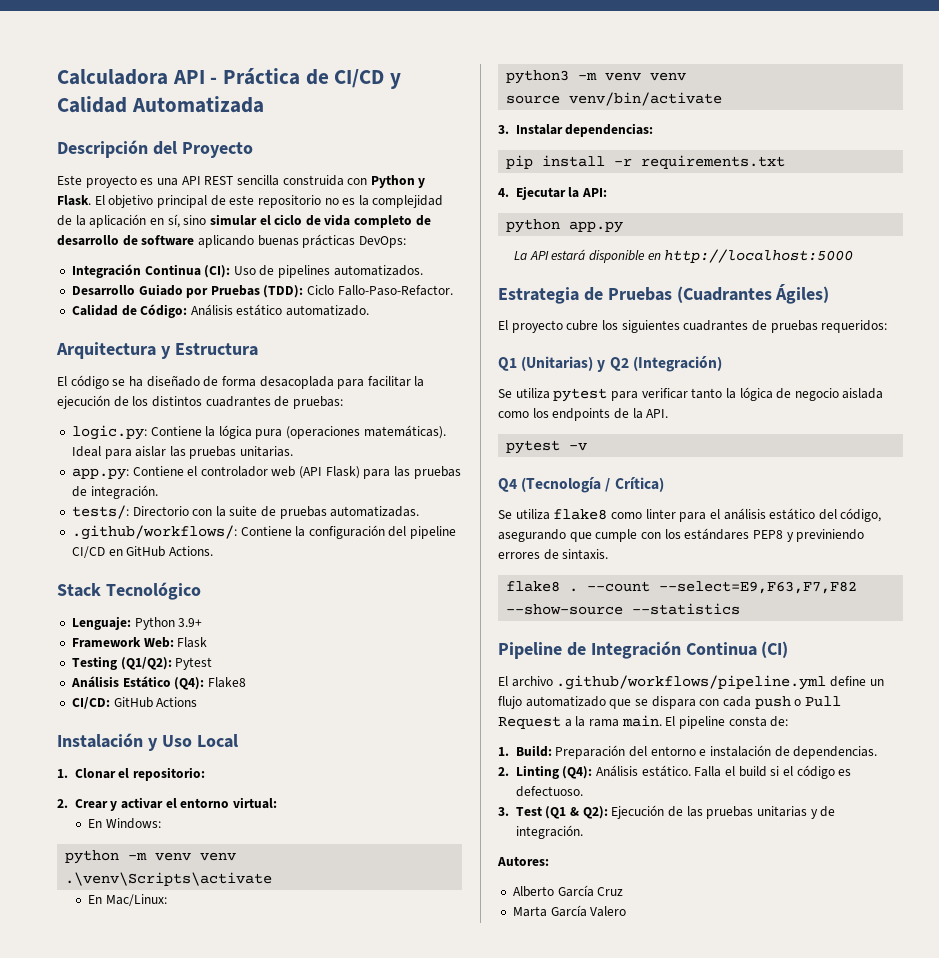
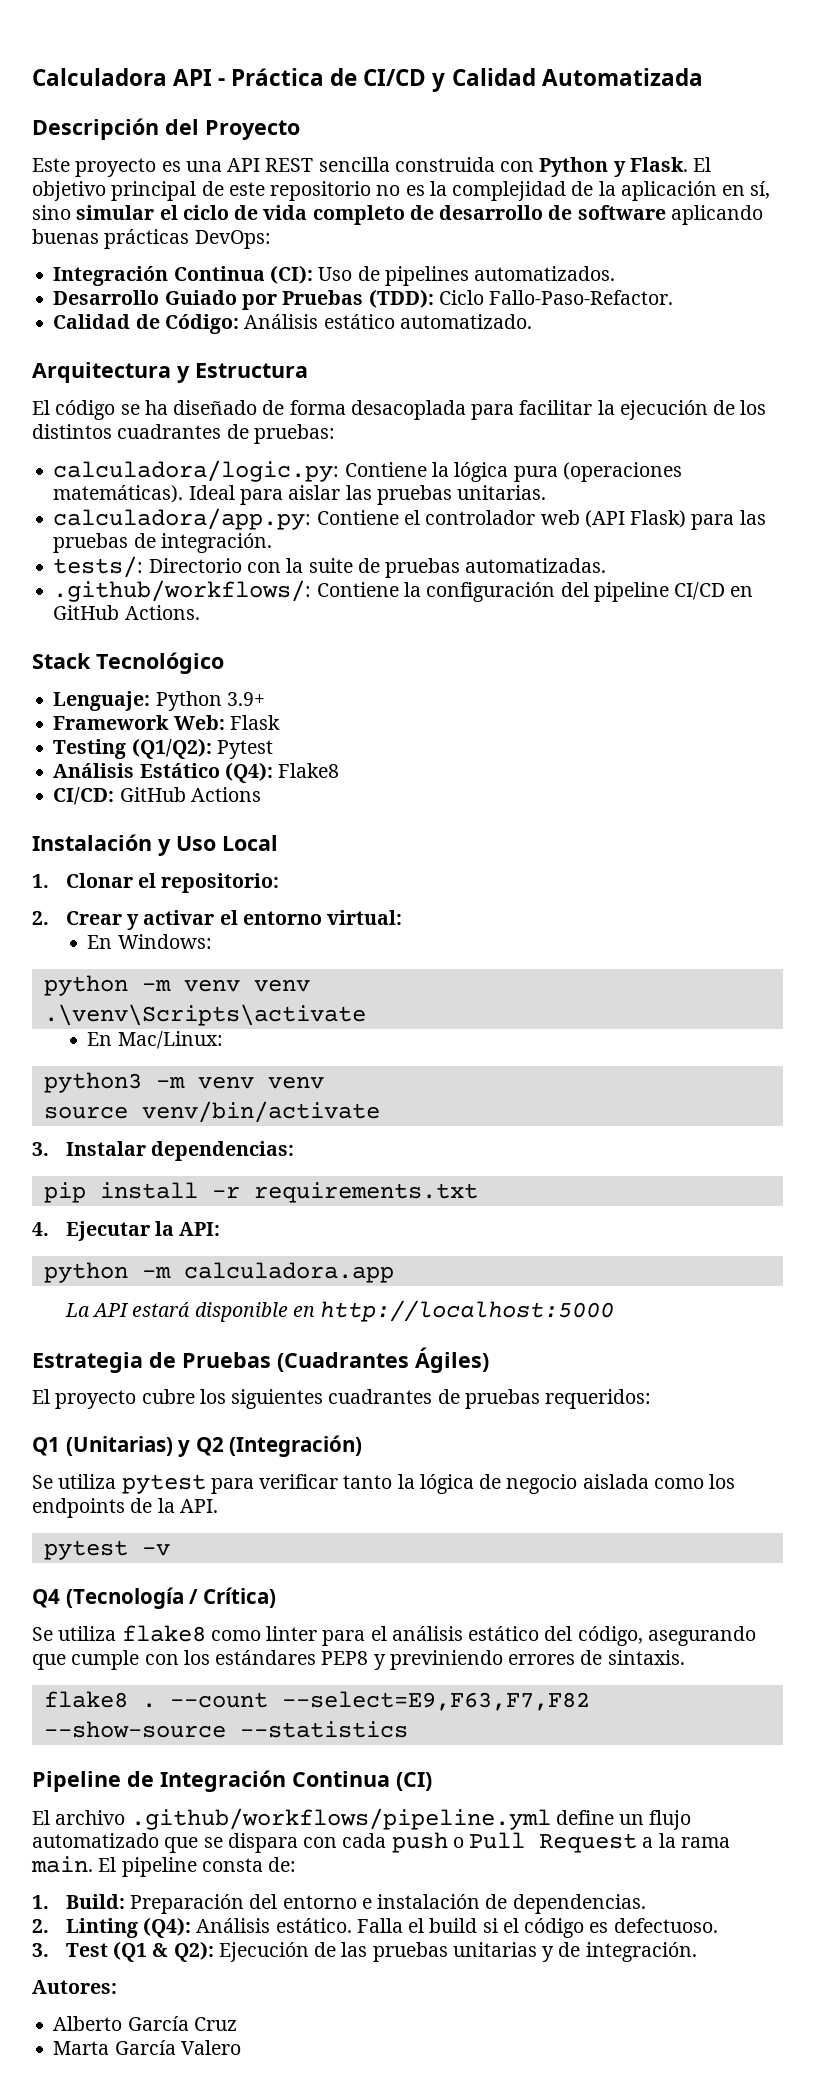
- logic.py: Contiene la lógica pura (operaciones matemáticas).
+ calculadora/logic.py: Contiene la lógica pura (operaciones matemáticas).
- app.py: Contiene el controlador web (API Flask) para las pruebas de integración.
+ calculadora/app.py: Contiene el controlador web (API Flask) para las pruebas de integración.
- python app.py
+ python -m calculadora.app

